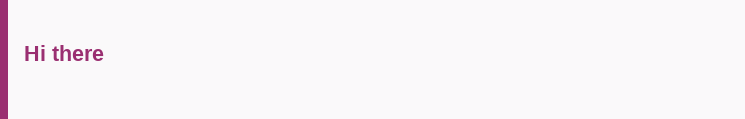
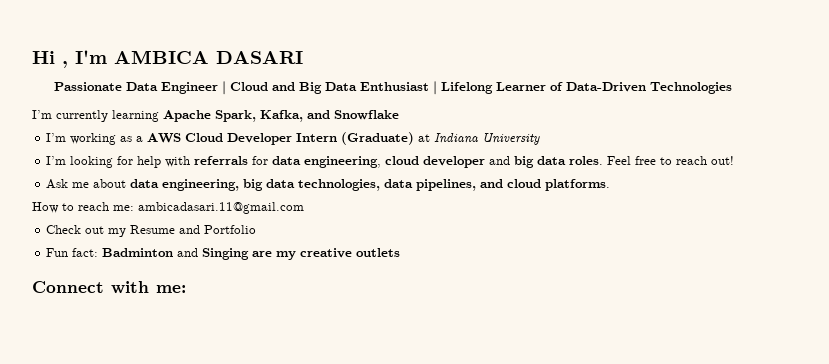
- Hi there
+ Hi , I'm AMBICA DASARI
+ Passionate Data Engineer | Cloud and Big Data Enthusiast | Lifelong Learner of Data-Driven Technologies
+ I’m currently learning Apache Spark, Kafka, and Snowflake
+ I’m working as a AWS Cloud Developer Intern (Graduate) at Indiana University
+ I’m looking for help with referrals for data engineering, cloud developer and big data roles. Feel free to reach out!
+ Ask me about data engineering, big data technologies, data pipelines, and cloud platforms.
+ How to reach me: ambicadasari.11@gmail.com
+ Check out my Resume and Portfolio
+ Fun fact: Badminton and Singing are my creative outlets
+ Connect with me:

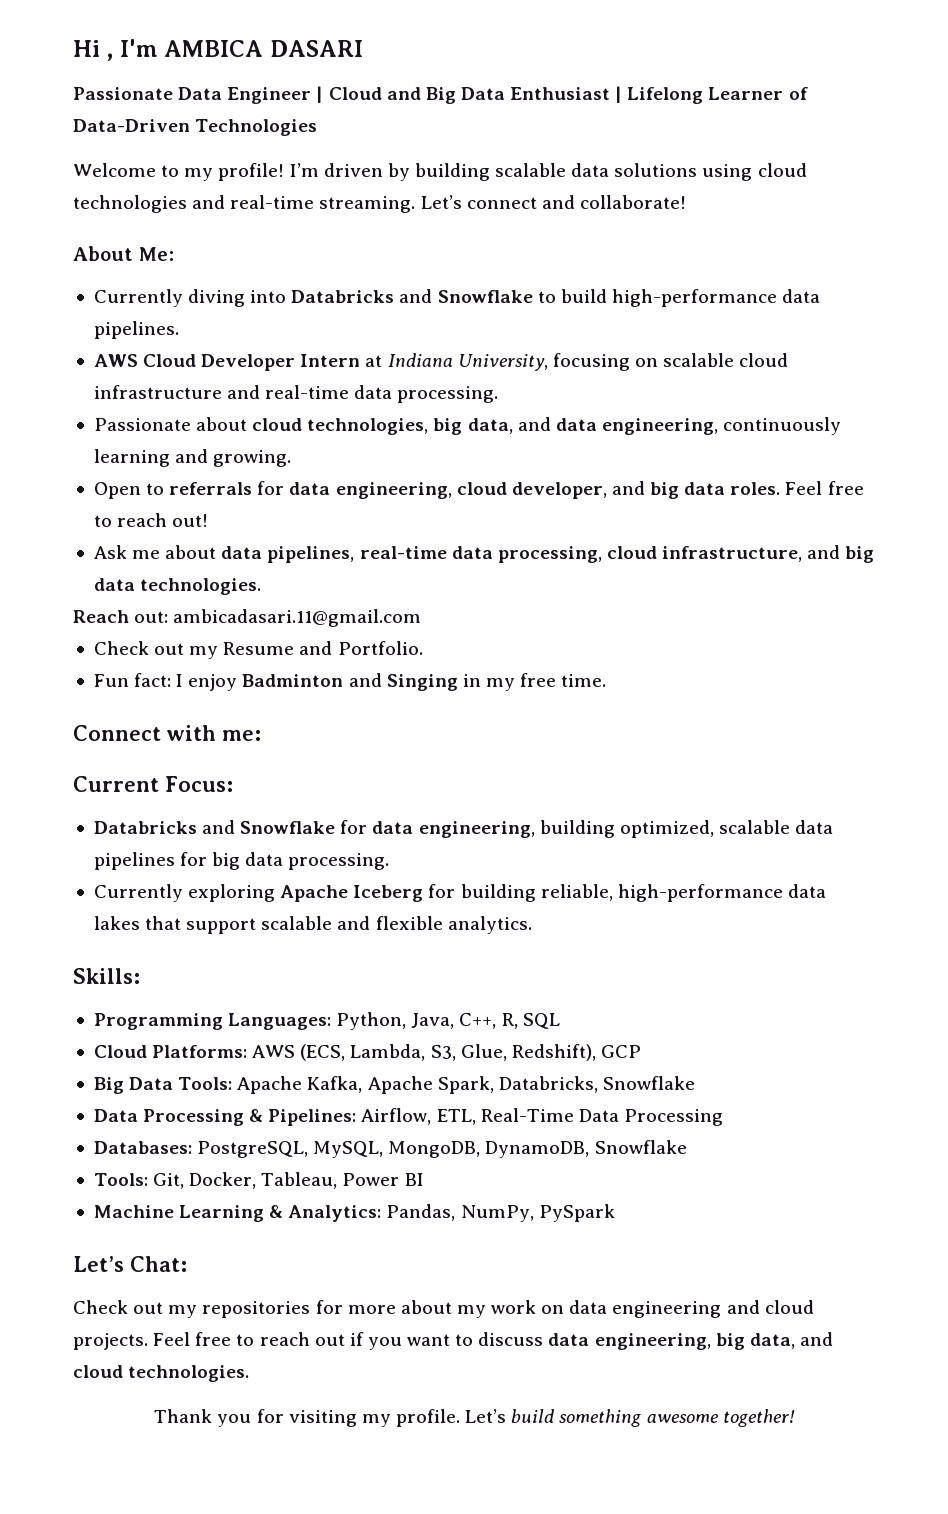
- I’m currently learning Apache Spark, Kafka, and Snowflake
- I’m working as a AWS Cloud Developer Intern (Graduate) at Indiana University
- I’m looking for help with referrals for data engineering, cloud developer and big data roles.
+ Welcome to my profile! I’m driven by building scalable data solutions using cloud technologies and real-time streaming. Let’s connect and collaborate!
+ About Me:
+ Currently diving into Databricks and Snowflake to build high-performance data pipelines.
+ AWS Cloud Developer Intern at Indiana University, focusing on scalable cloud infrastructure and real-time data processing.
+ Passionate about cloud technologies, big data, and data engineering, continuously learning and growing.
+ Open to referrals for data engineering, cloud developer, and big data roles.
- Ask me about data engineering, big data technologies, data pipelines, and cloud platforms.
- How to reach me: ambicadasari.11@gmail.com
+ Ask me about data pipelines, real-time data processing, cloud infrastructure, and big data technologies.
+ Reach out: ambicadasari.11@gmail.com
- Check out my Resume and Portfolio
+ Check out my Resume and Portfolio.
- Fun fact: Badminton and Singing are my creative outlets
+ Fun fact: I enjoy Badminton and Singing in my free time.
+ Current Focus:
+ Databricks and Snowflake for data engineering, building optimized, scalable data pipelines for big data processing.
+ Currently exploring Apache Iceberg for building reliable, high-performance data lakes that support scalable and flexible analytics.
+ Skills:
+ Programming Languages: Python, Java, C++, R, SQL
+ Cloud Platforms: AWS (ECS, Lambda, S3, Glue, Redshift), GCP
+ Big Data Tools: Apache Kafka, Apache Spark, Databricks, Snowflake
+ Data Processing & Pipelines: Airflow, ETL, Real-Time Data Processing
+ Databases: PostgreSQL, MySQL, MongoDB, DynamoDB, Snowflake
+ Tools: Git, Docker, Tableau, Power BI
+ Machine Learning & Analytics: Pandas, NumPy, PySpark
+ Let’s Chat:
+ Check out my repositories for more about my work on data engineering and cloud projects. Feel free to reach out if you want to discuss data engineering, big data, and cloud technologies.
+ Thank you for visiting my profile. Let’s build something awesome together!

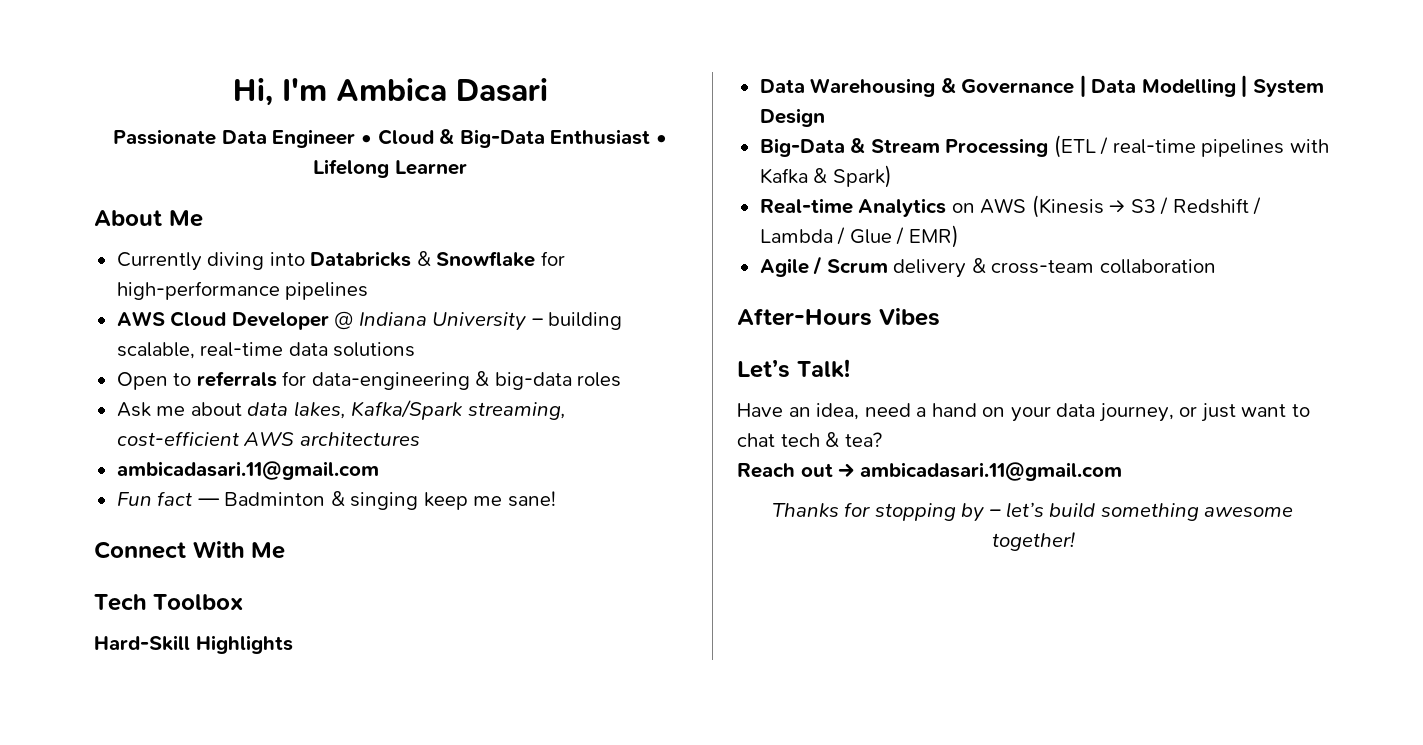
- Hi , I'm AMBICA DASARI
- Passionate Data Engineer | Cloud and Big Data Enthusiast | Lifelong Learner of Data-Driven Technologies
- Welcome to my profile! I’m driven by building scalable data solutions using cloud technologies and real-time streaming. Let’s connect and collaborate!
+ Hi, I'm Ambica Dasari
+ Passionate Data Engineer • Cloud & Big-Data Enthusiast • Lifelong Learner
- About Me:
+ About Me
- Currently diving into Databricks and Snowflake to build high-performance data pipelines.
- AWS Cloud Developer Intern at Indiana University, focusing on scalable cloud infrastructure and real-time data processing.
- Passionate about cloud technologies, big data, and data engineering, continuously learning and growing.
- Open to referrals for data engineering, cloud developer, and big data roles. Feel free to reach out!
- Ask me about data pipelines, real-time data processing, cloud infrastructure, and big data technologies.
+ Currently diving into Databricks & Snowflake for high-performance pipelines
+ AWS Cloud Developer @ Indiana University – building scalable, real-time data solutions
+ Open to referrals for data-engineering & big-data roles
+ Ask me about data lakes, Kafka/Spark streaming, cost-efficient AWS architectures
+ ambicadasari.11@gmail.com
+ Fun fact — Badminton & singing keep me sane!
+ Connect With Me
+ Tech Toolbox
+ Hard-Skill Highlights
+ Data Warehousing & Governance | Data Modelling | System Design
+ Big-Data & Stream Processing (ETL / real-time pipelines with Kafka & Spark)
+ Real-time Analytics on AWS (Kinesis → S3 / Redshift / Lambda / Glue / EMR)
+ Agile / Scrum delivery & cross-team collaboration
+ After-Hours Vibes
+ Let’s Talk!
+ Have an idea, need a hand on your data journey, or just want to chat tech & tea?
- Reach out: ambicadasari.11@gmail.com
- Check out my Resume and Portfolio.
- Fun fact: I enjoy Badminton and Singing in my free time.
- Connect with me:
- Current Focus:
- Databricks and Snowflake for data engineering, building optimized, scalable data pipelines for big data processing.
- Currently exploring Apache Iceberg for building reliable, high-performance data lakes that support scalable and flexible analytics.
- Skills:
- Programming Languages: Python, Java, C++, R, SQL
- Cloud Platforms: AWS (ECS, Lambda, S3, Glue, Redshift), GCP
- Big Data Tools: Apache Kafka, Apache Spark, Databricks, Snowflake
- Data Processing & Pipelines: Airflow, ETL, Real-Time Data Processing
- Databases: PostgreSQL, MySQL, MongoDB, DynamoDB, Snowflake
- Tools: Git, Docker, Tableau, Power BI
- Machine Learning & Analytics: Pandas, NumPy, PySpark
- Let’s Chat:
- Check out my repositories for more about my work on data engineering and cloud projects. Feel free to reach out if you want to discuss data engineering, big data, and cloud technologies.
- Thank you for visiting my profile. Let’s build something awesome together!
+ Reach out → ambicadasari.11@gmail.com
+ Thanks for stopping by – let’s build something awesome together!

